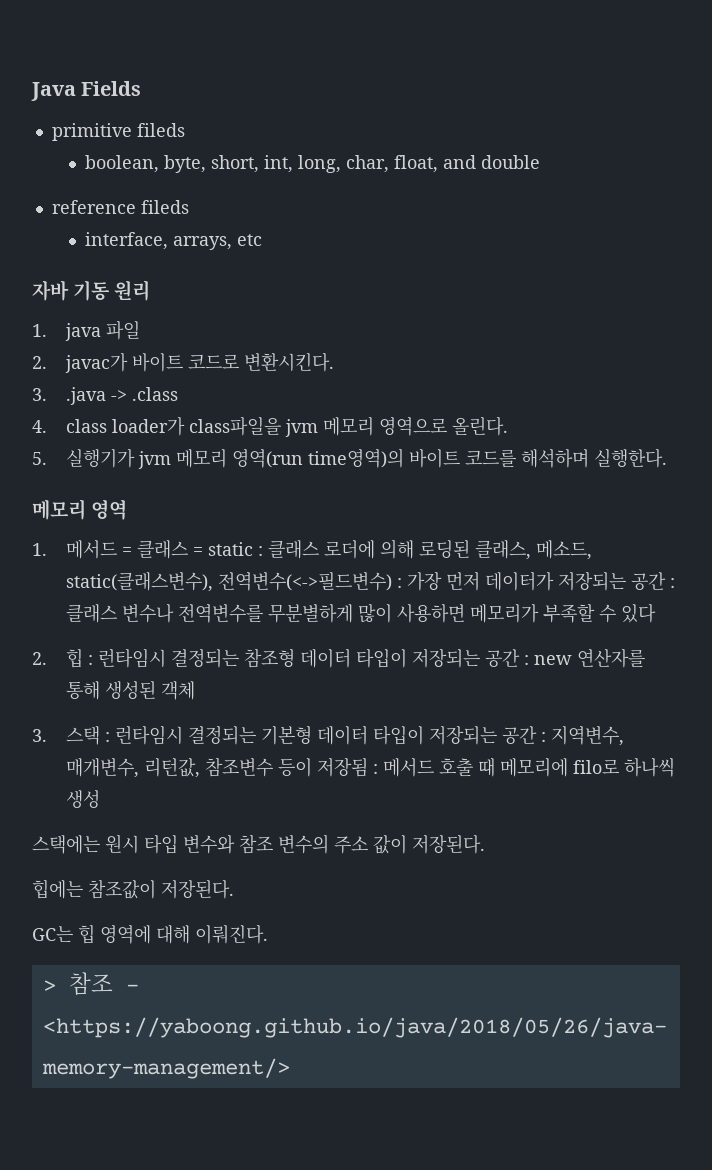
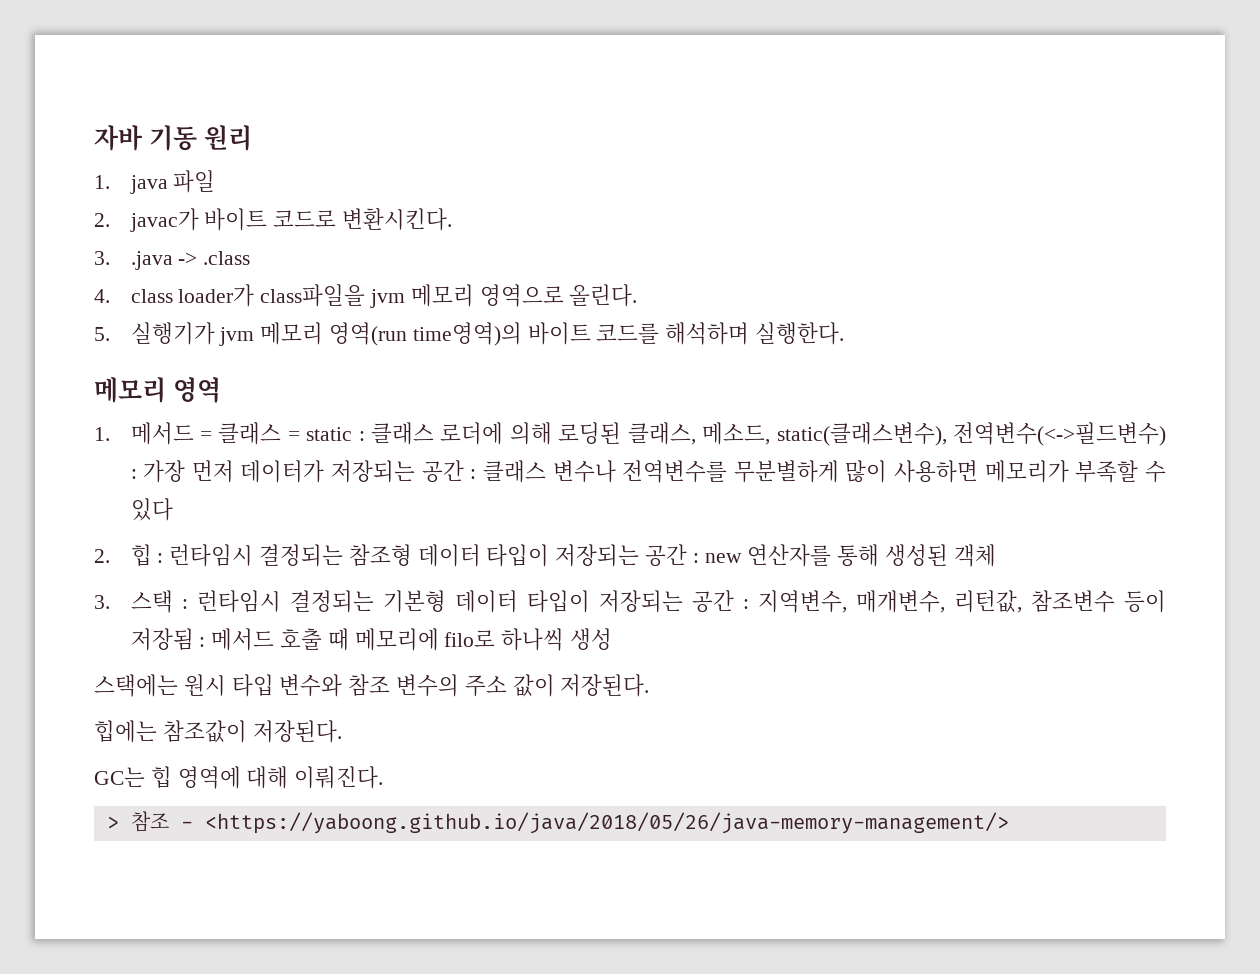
- Java Fields
- primitive fileds
- boolean, byte, short, int, long, char, float, and double
- reference fileds
- interface, arrays, etc

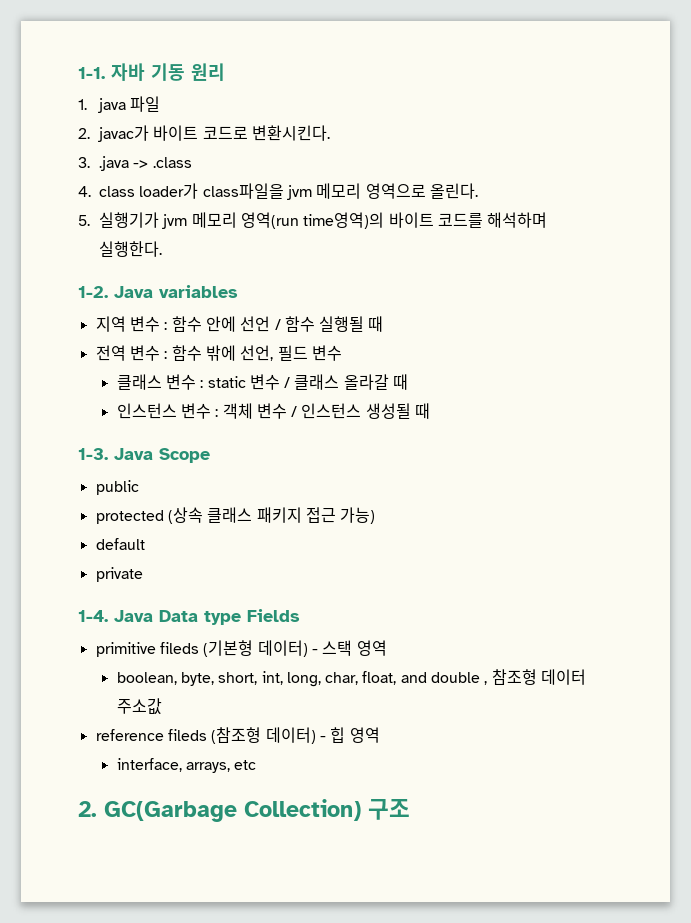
+ 1-1.
- 메모리 영역
- 1. 메서드 = 클래스 = static : 클래스 로더에 의해 로딩된 클래스, 메소드, static(클래스변수), 전역변수(<->필드변수) : 가장 먼저 데이터가 저장되는 공간 : 클래스 변수나 전역변수를 무분별하게 많이 사용하면 메모리가 부족할 수 있다
- 2. 힙 : 런타임시 결정되는 참조형 데이터 타입이 저장되는 공간 : new 연산자를 통해 생성된 객체
- 3. 스택 : 런타임시 결정되는 기본형 데이터 타입이 저장되는 공간 : 지역변수, 매개변수, 리턴값, 참조변수 등이 저장됨 : 메서드 호출 때 메모리에 filo로 하나씩 생성
- 스택에는 원시 타입 변수와 참조 변수의 주소 값이 저장된다.
- 힙에는 참조값이 저장된다.
- GC는 힙 영역에 대해 이뤄진다.
- > 참조 - <https://yaboong.github.io/java/2018/05/26/java-memory-management/>
+ 1-2. Java variables
+ 지역 변수 : 함수 안에 선언 / 함수 실행될 때
+ 전역 변수 : 함수 밖에 선언, 필드 변수
+ 클래스 변수 : static 변수 / 클래스 올라갈 때
+ 인스턴스 변수 : 객체 변수 / 인스턴스 생성될 때
+ 1-3. Java Scope
+ public
+ protected (상속 클래스 패키지 접근 가능)
+ default
+ private
+ 1-4. Java Data type Fields
+ primitive fileds (기본형 데이터) - 스택 영역
+ boolean, byte, short, int, long, char, float, and double , 참조형 데이터 주소값
+ reference fileds (참조형 데이터) - 힙 영역
+ interface, arrays, etc
+ 2. GC(Garbage Collection) 구조

